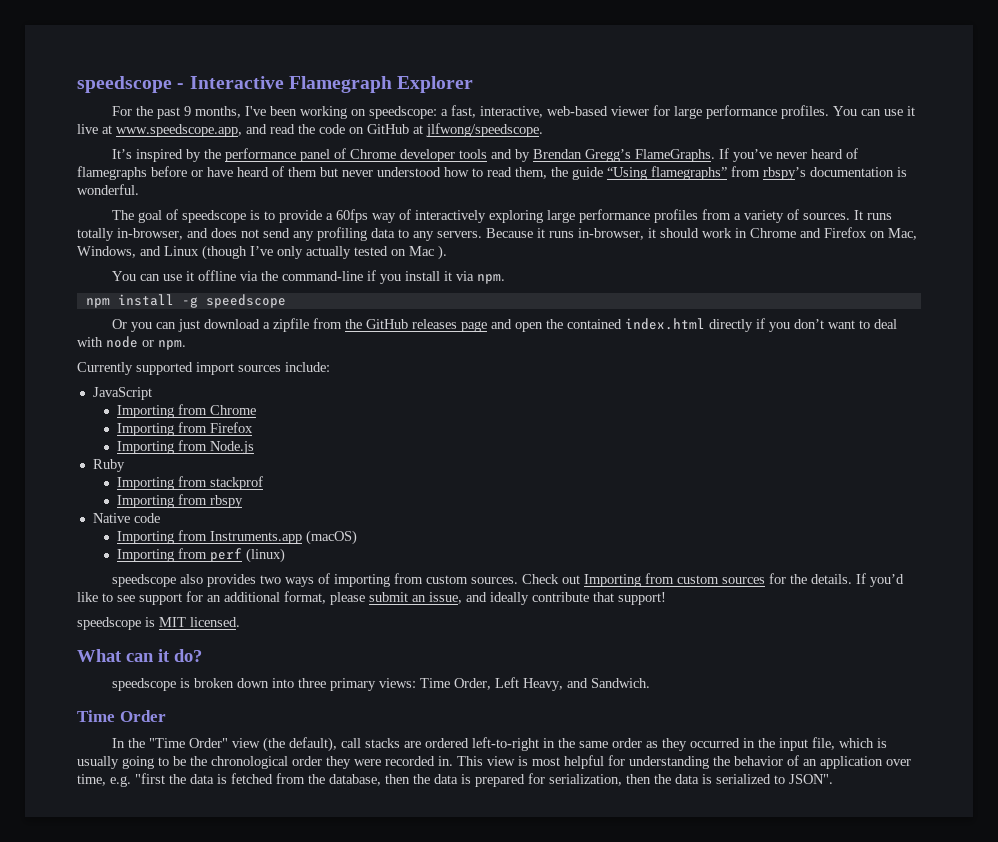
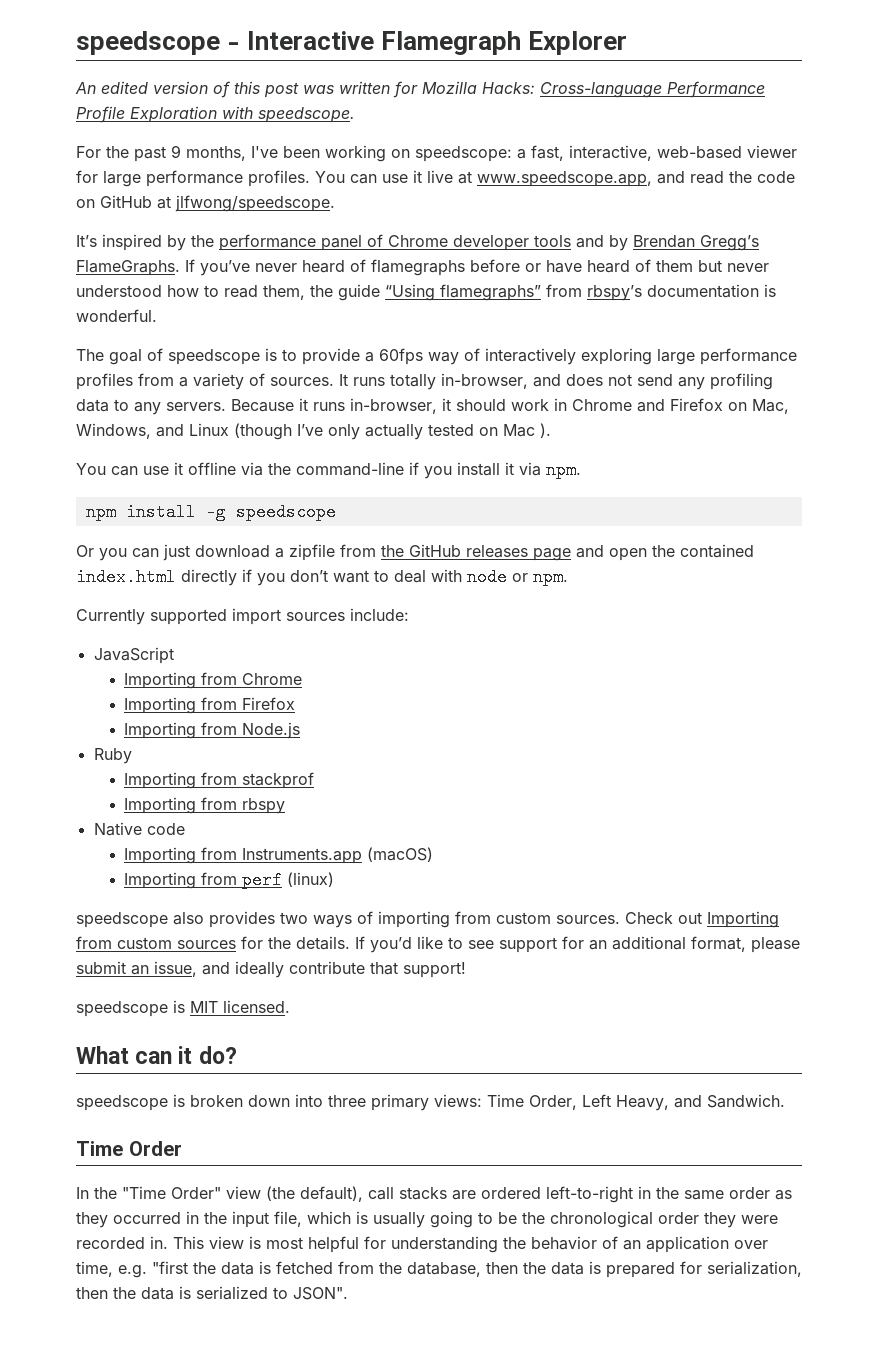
+ An edited version of this post was written for Mozilla Hacks: Cross-language Performance Profile Exploration with speedscope.

